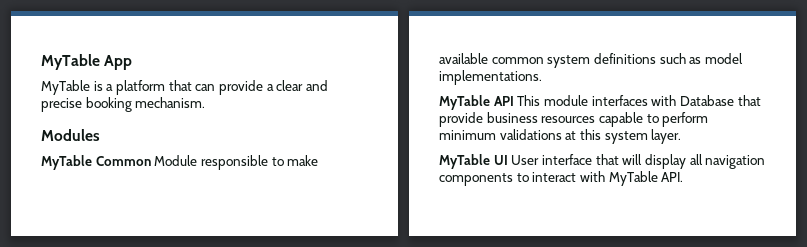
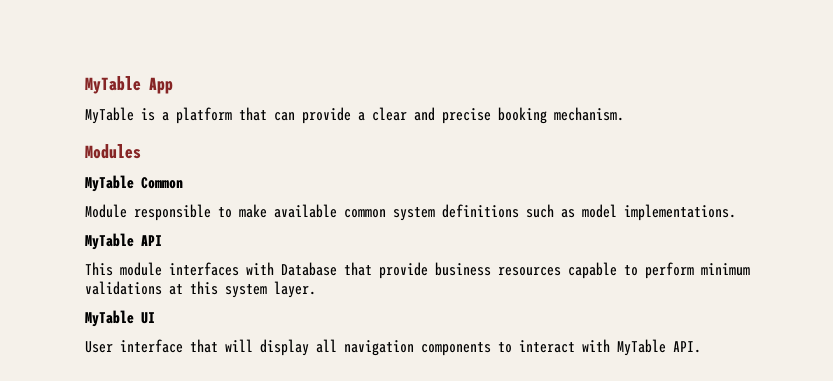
- MyTable Common Module responsible to make available common system definitions such as model implementations.
+ MyTable Common
+ Module responsible to make available common system definitions such as model implementations.
- MyTable API This module interfaces with Database that provide business resources capable to perform minimum validations at this system layer.
+ MyTable API
+ This module interfaces with Database that provide business resources capable to perform minimum validations at this system layer.
- MyTable UI User interface that will display all navigation components to interact with MyTable API.
+ MyTable UI
+ User interface that will display all navigation components to interact with MyTable API.

